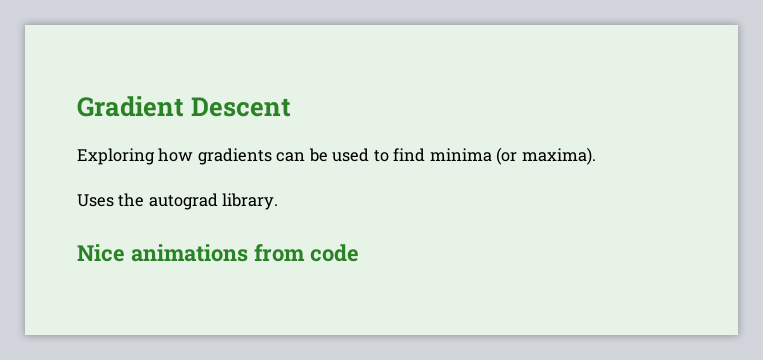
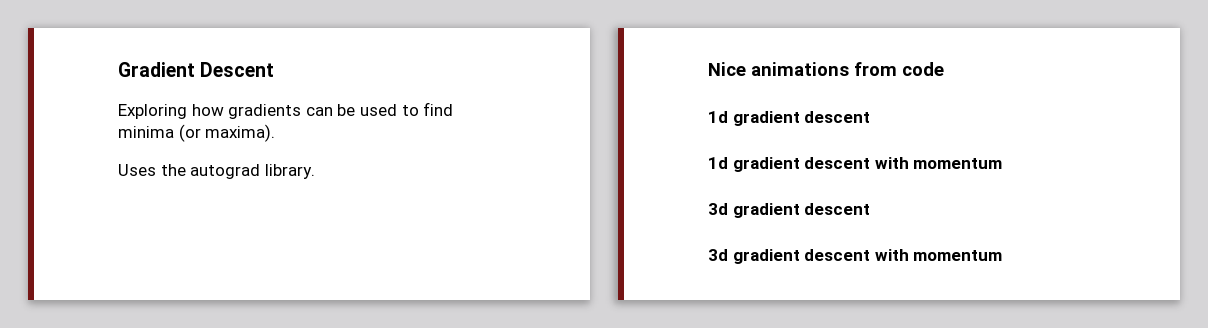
  Nice animations from code
+ 1d gradient descent
+ 1d gradient descent with momentum
+ 3d gradient descent
+ 3d gradient descent with momentum

